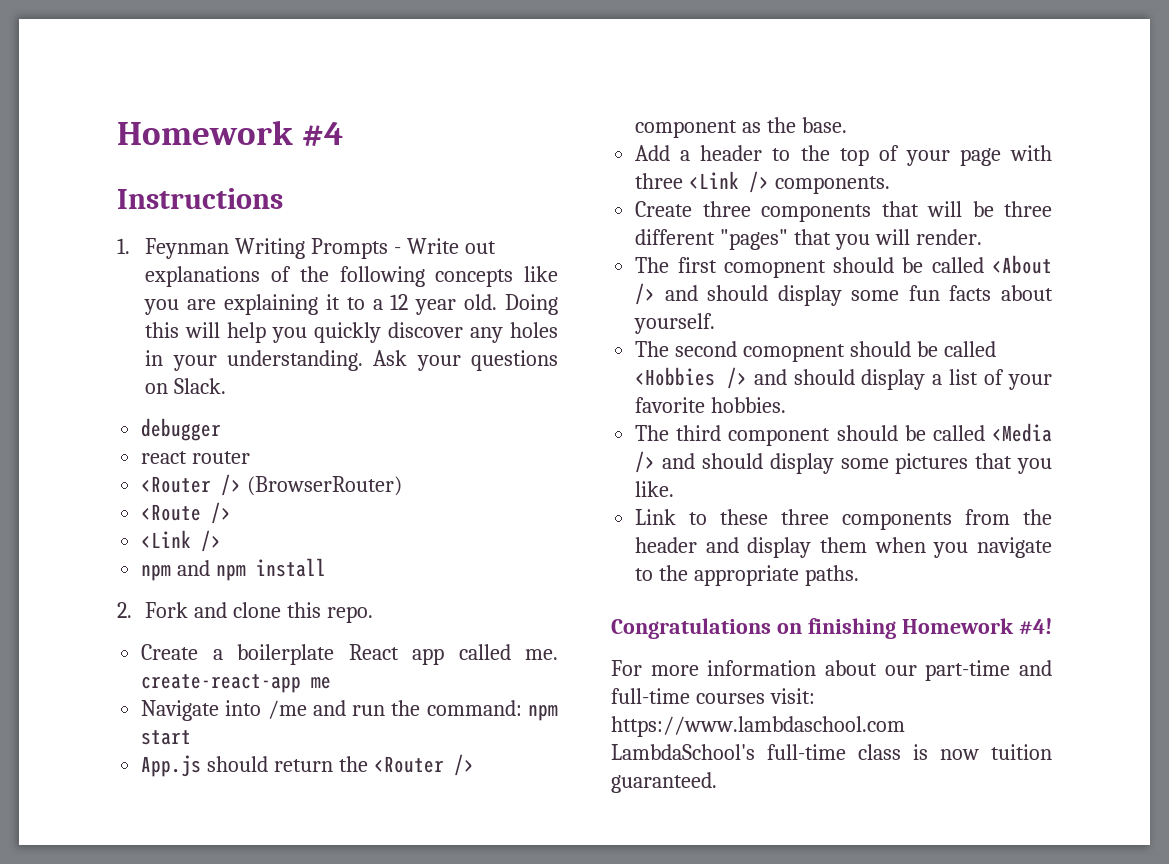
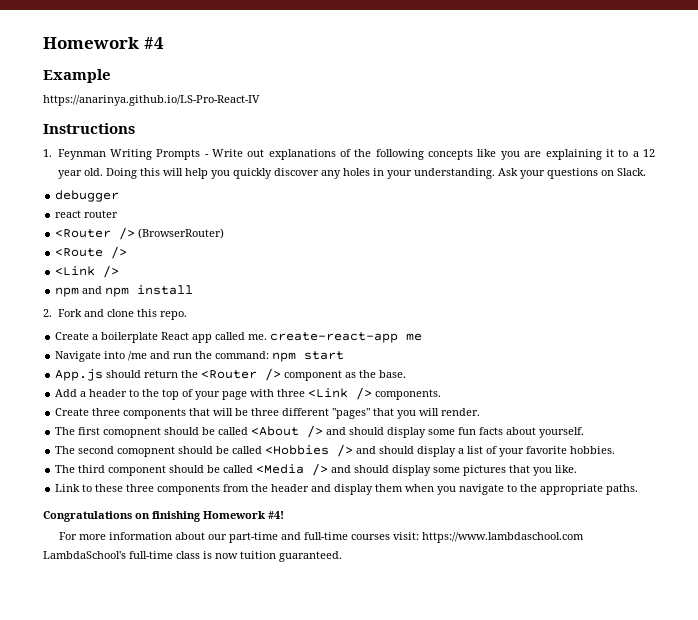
+ Example
+ https://anarinya.github.io/LS-Pro-React-IV

